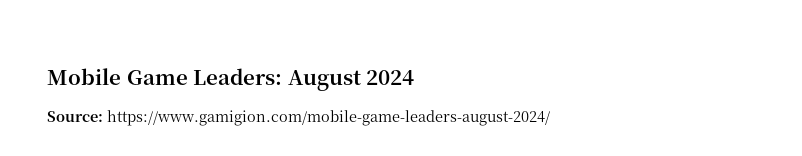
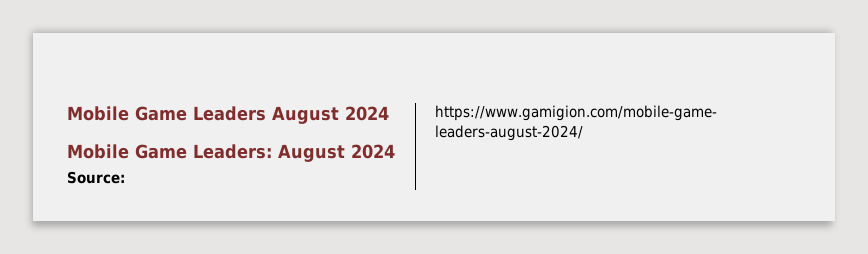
+ Mobile Game Leaders August 2024

